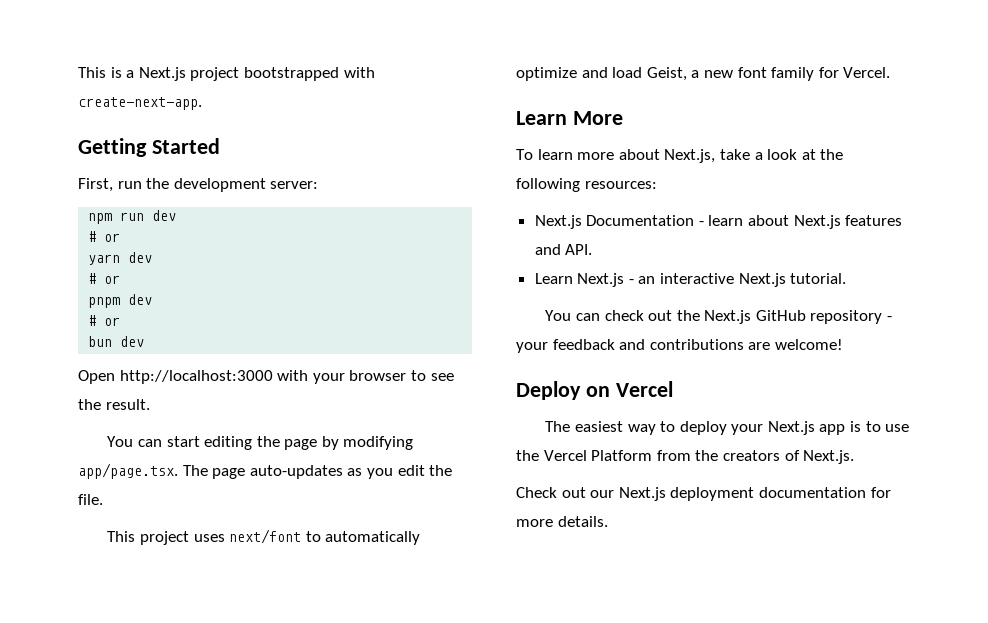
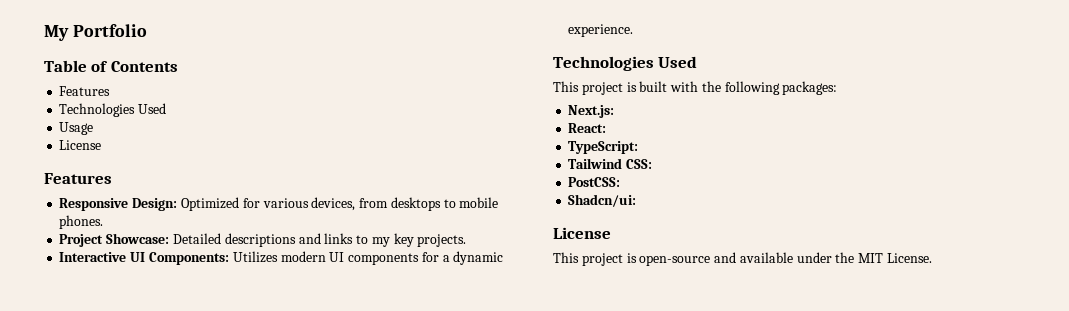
- This is a Next.js project bootstrapped with create-next-app.
- Getting Started
- First, run the development server:
- npm run dev
- # or
- yarn dev
- # or
- pnpm dev
- # or
- bun dev
- Open http://localhost:3000 with your browser to see the result.
- You can start editing the page by modifying app/page.tsx. The page auto-updates as you edit the file.
- This project uses next/font to automatically optimize and load Geist, a new font family for Vercel.
- Learn More
- To learn more about Next.js, take a look at the following resources:
- Next.js Documentation - learn about Next.js features and API.
- Learn Next.js - an interactive Next.js tutorial.
- You can check out the Next.js GitHub repository - your feedback and contributions are welcome!
- Deploy on Vercel
- The easiest way to deploy your Next.js app is to use the Vercel Platform from the creators of Next.js.
- Check out our Next.js deployment documentation for more details.
+ My Portfolio
+ Table of Contents
+ Features
+ Technologies Used
+ Usage
+ License
+ Features
+ Responsive Design: Optimized for various devices, from desktops to mobile phones.
+ Project Showcase: Detailed descriptions and links to my key projects.
+ Interactive UI Components: Utilizes modern UI components for a dynamic experience.
+ Technologies Used
+ This project is built with the following packages:
+ Next.js:
+ React:
+ TypeScript:
+ Tailwind CSS:
+ PostCSS:
+ Shadcn/ui:
+ License
+ This project is open-source and available under the MIT License.

